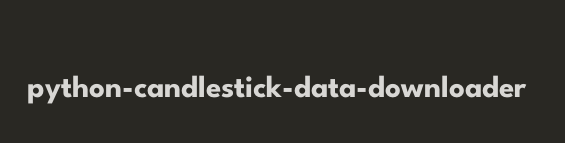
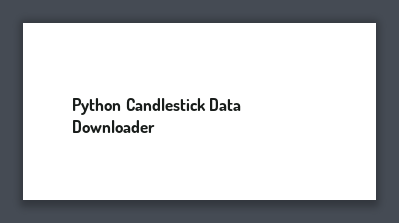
- python-candlestick-data-downloader
+ Python Candlestick Data Downloader

